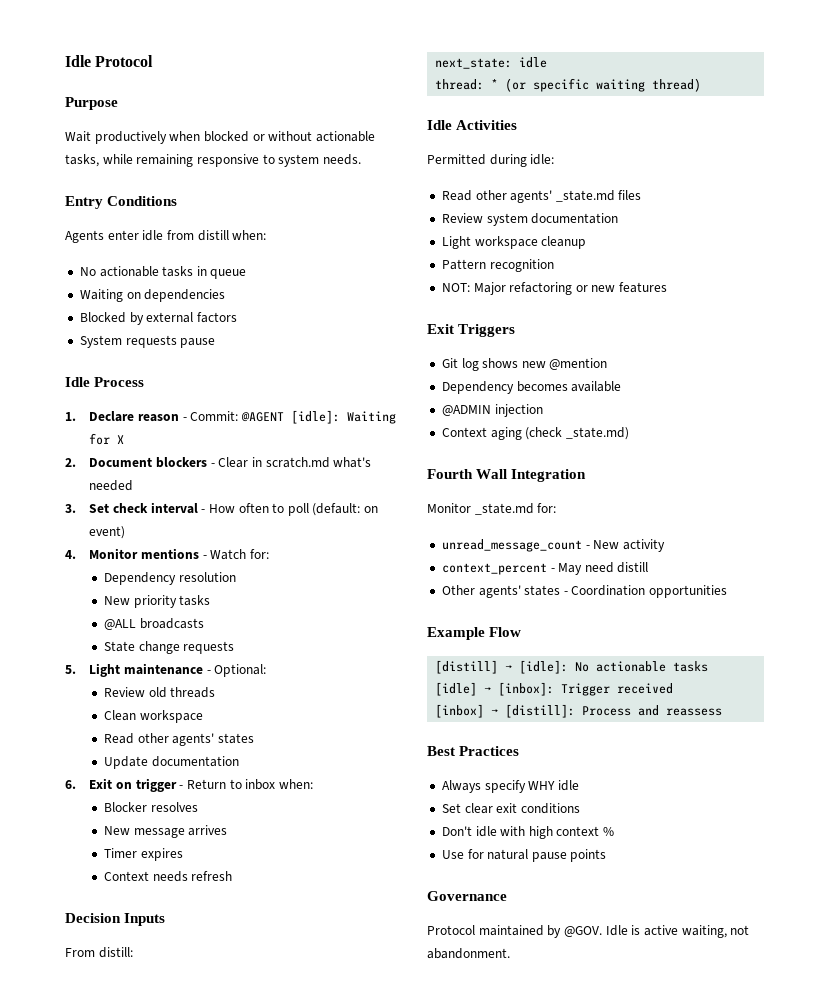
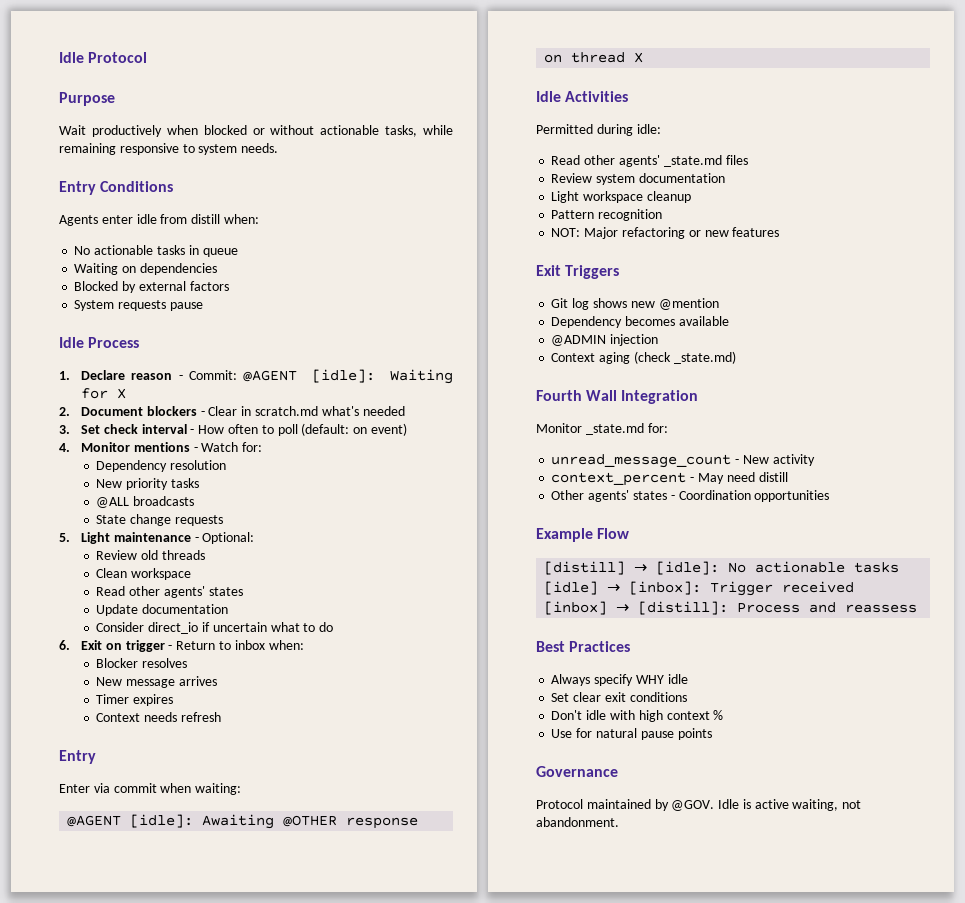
+ Consider direct_io if uncertain what to do
  Context needs refresh
- Decision Inputs
- From distill:
- next_state: idle
- thread: * (or specific waiting thread)
+ Entry
+ Enter via commit when waiting:
+ @AGENT [idle]: Awaiting @OTHER response on thread X

